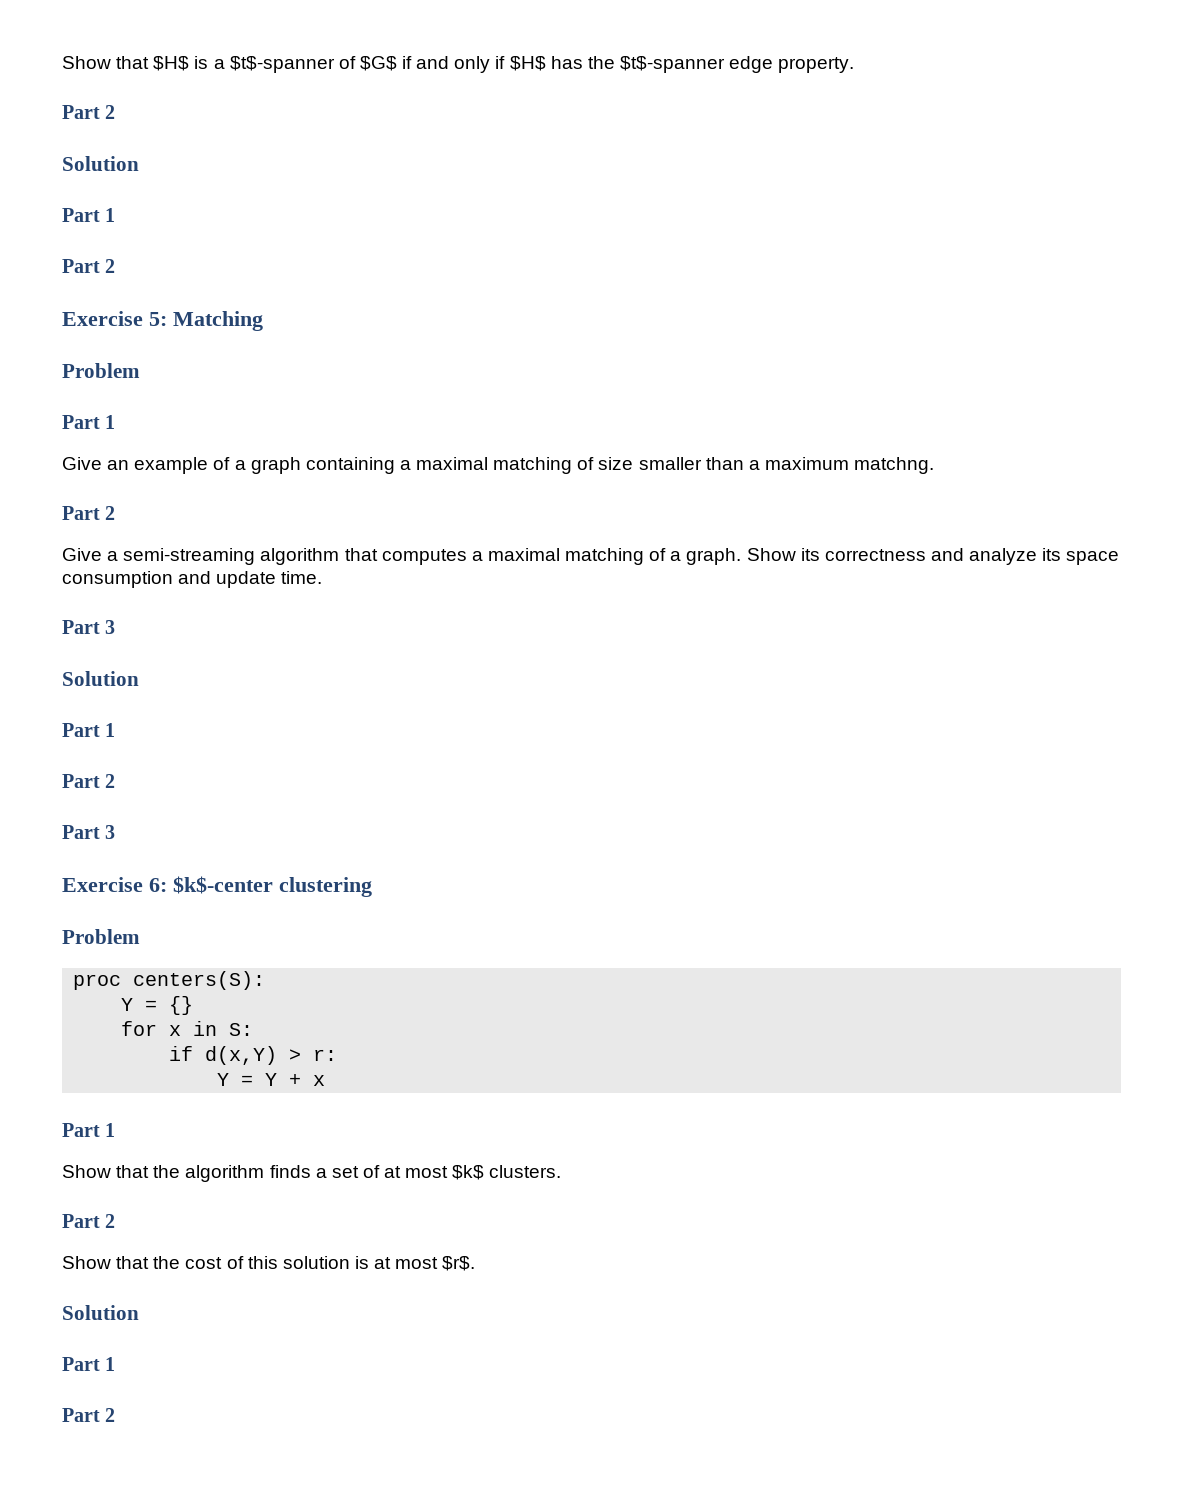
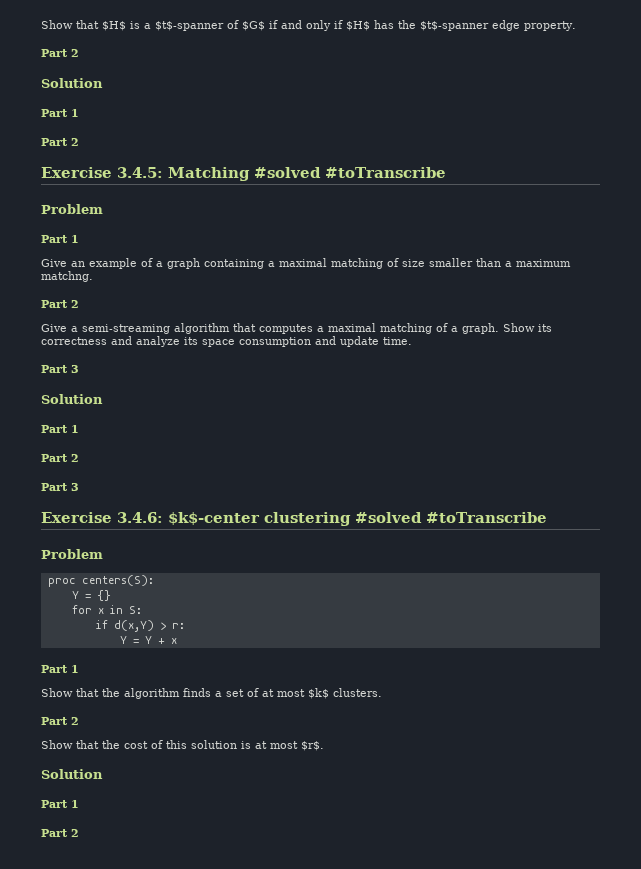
- Exercise 5: Matching
+ Exercise 3.4.5: Matching #solved #toTranscribe
- Exercise 6: $k$-center clustering
+ Exercise 3.4.6: $k$-center clustering #solved #toTranscribe

